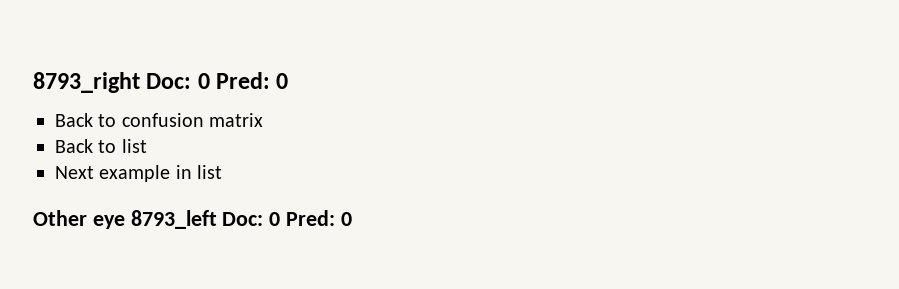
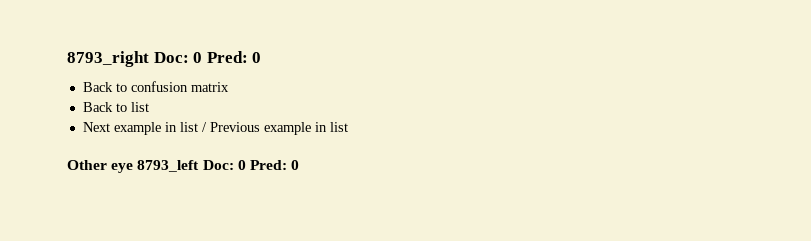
- Next example in list
+ Next example in list / Previous example in list

